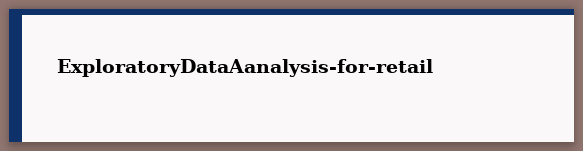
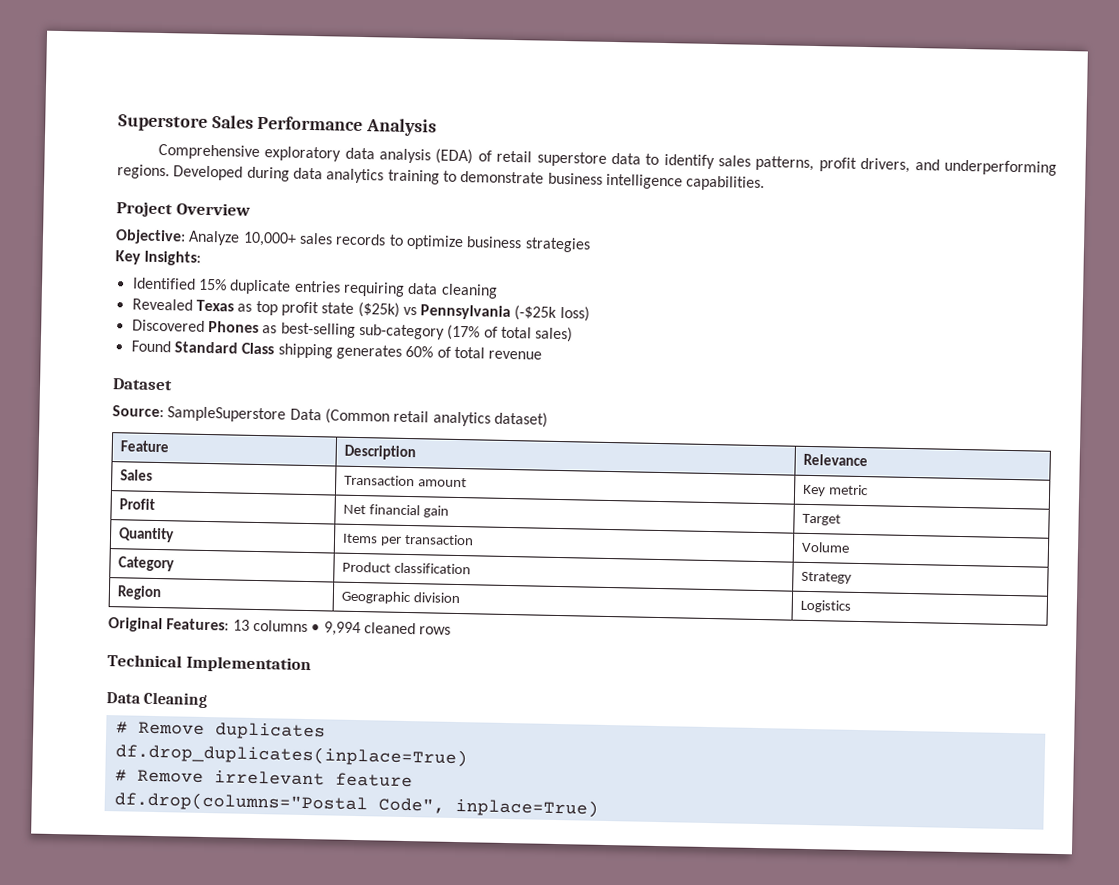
- ExploratoryDataAanalysis-for-retail
+ Superstore Sales Performance Analysis
+ Comprehensive exploratory data analysis (EDA) of retail superstore data to identify sales patterns, profit drivers, and underperforming regions. Developed during data analytics training to demonstrate business intelligence capabilities.
+ Project Overview
+ Objective: Analyze 10,000+ sales records to optimize business strategies
+ Key Insights:
+ Identified 15% duplicate entries requiring data cleaning
+ Revealed Texas as top profit state ($25k) vs Pennsylvania (-$25k loss)
+ Discovered Phones as best-selling sub-category (17% of total sales)
+ Found Standard Class shipping generates 60% of total revenue
+ Dataset
+ Source: SampleSuperstore Data (Common retail analytics dataset)
+ Feature | Description | Relevance
+ Sales | Transaction amount | Key metric
+ Profit | Net financial gain | Target
+ Quantity | Items per transaction | Volume
+ Category | Product classification | Strategy
+ Region | Geographic division | Logistics
+ Original Features: 13 columns • 9,994 cleaned rows
+ Technical Implementation
+ Data Cleaning
+ # Remove duplicates
+ df.drop_duplicates(inplace=True)
+ # Remove irrelevant feature
+ df.drop(columns="Postal Code", inplace=True)

